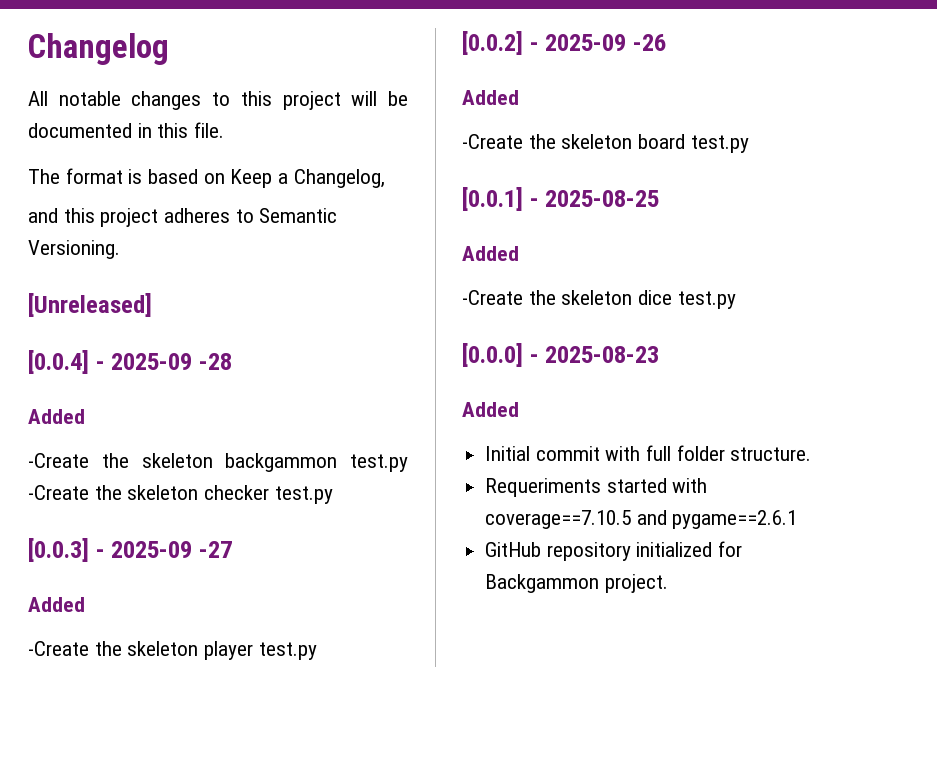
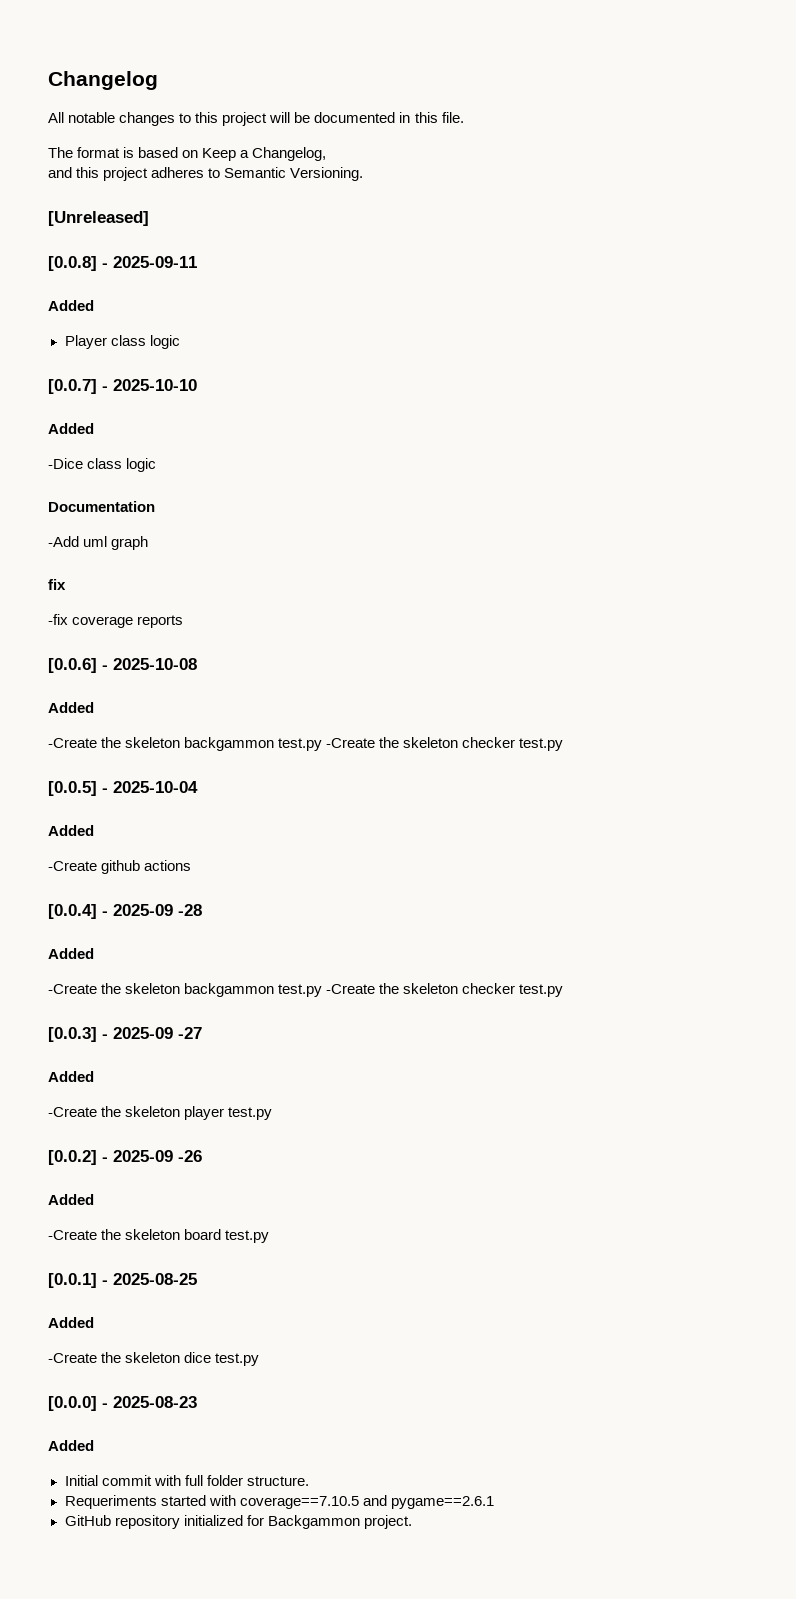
+ [0.0.8] - 2025-09-11
+ Added
+ Player class logic
+ [0.0.7] - 2025-10-10
+ Added
+ -Dice class logic
+ Documentation
+ -Add uml graph
+ fix
+ -fix coverage reports
+ [0.0.6] - 2025-10-08
+ Added
+ -Create the skeleton backgammon test.py -Create the skeleton checker test.py
+ [0.0.5] - 2025-10-04
+ Added
+ -Create github actions

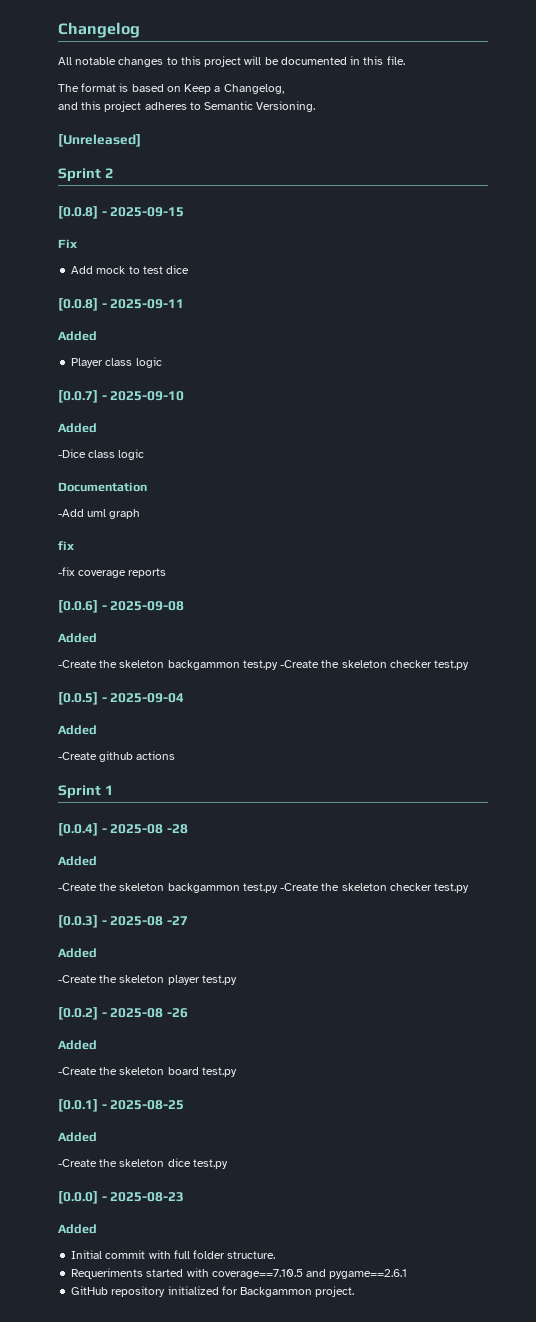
+ Sprint 2
+ [0.0.8] - 2025-09-15
+ Fix
+ Add mock to test dice
- [0.0.7] - 2025-10-10
+ [0.0.7] - 2025-09-10
- [0.0.6] - 2025-10-08
+ [0.0.6] - 2025-09-08
- [0.0.5] - 2025-10-04
+ [0.0.5] - 2025-09-04
+ Sprint 1
- [0.0.4] - 2025-09 -28
+ [0.0.4] - 2025-08 -28
- [0.0.3] - 2025-09 -27
+ [0.0.3] - 2025-08 -27
- [0.0.2] - 2025-09 -26
+ [0.0.2] - 2025-08 -26

